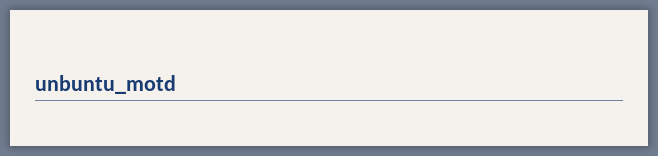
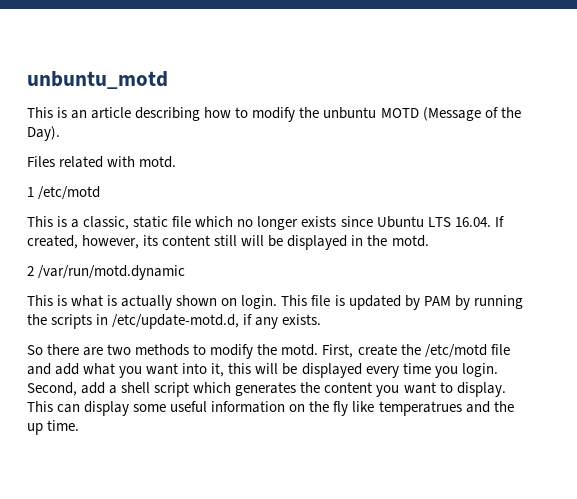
+ This is an article describing how to modify the unbuntu MOTD (Message of the Day).
+ Files related with motd.
+ 1 /etc/motd
+ This is a classic, static file which no longer exists since Ubuntu LTS 16.04. If created, however, its content still will be displayed in the motd.
+ 2 /var/run/motd.dynamic
+ This is what is actually shown on login. This file is updated by PAM by running the scripts in /etc/update-motd.d, if any exists.
+ So there are two methods to modify the motd. First, create the /etc/motd file and add what you want into it, this will be displayed every time you login. Second, add a shell script which generates the content you want to display. This can display some useful information on the fly like temperatrues and the up time.

